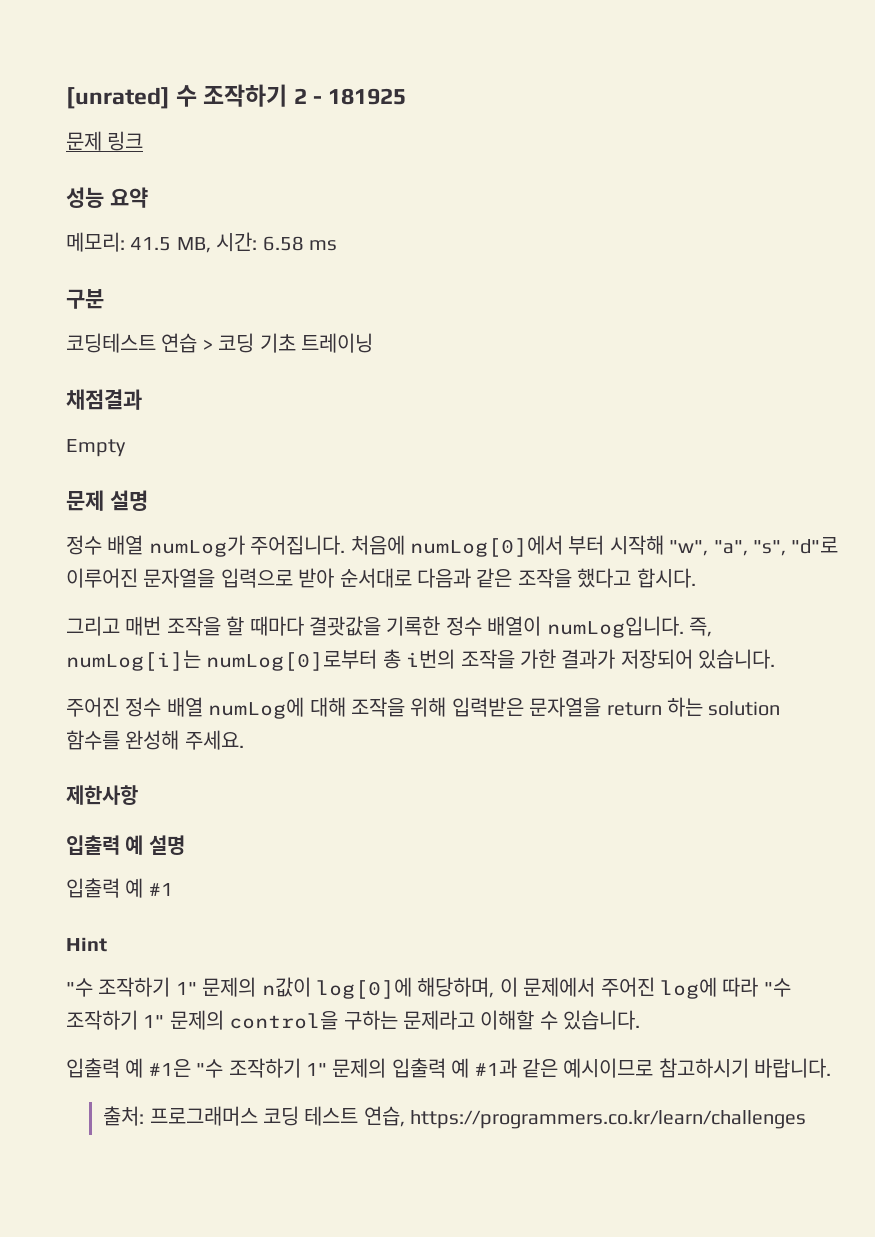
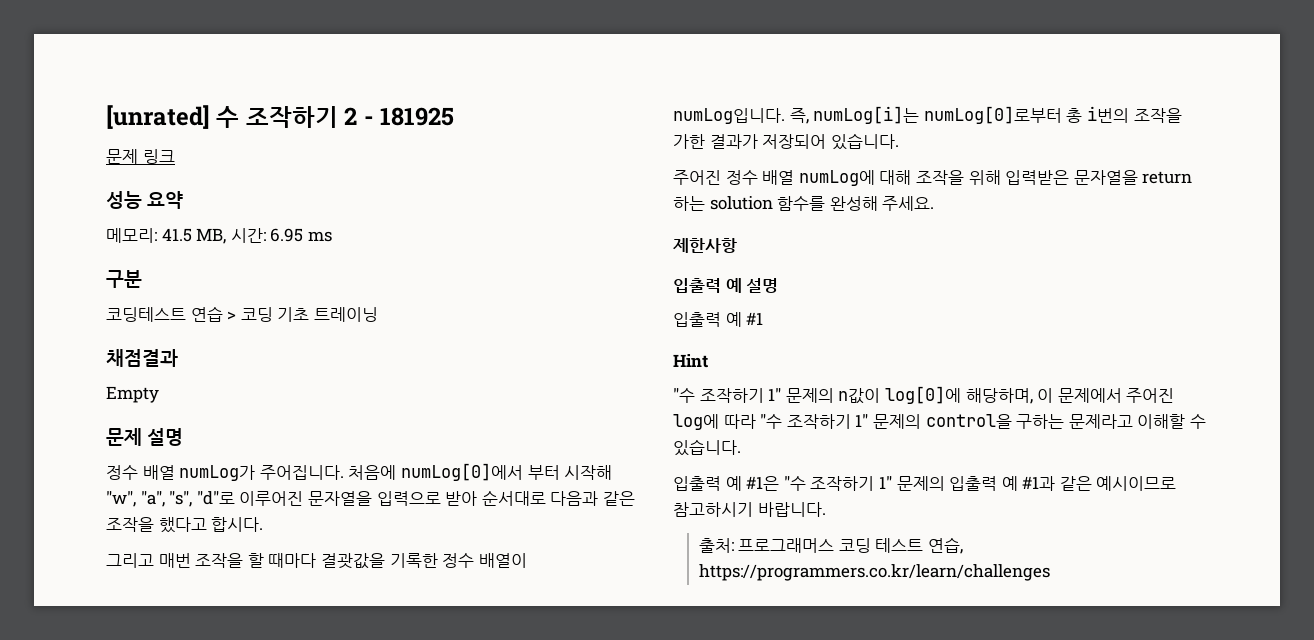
- 메모리: 41.5 MB, 시간: 6.58 ms
+ 메모리: 41.5 MB, 시간: 6.95 ms

